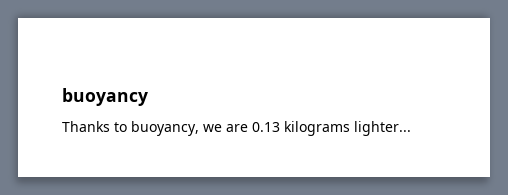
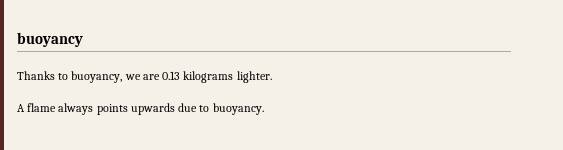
- Thanks to buoyancy, we are 0.13 kilograms lighter...
+ Thanks to buoyancy, we are 0.13 kilograms lighter.
+ A flame always points upwards due to buoyancy.

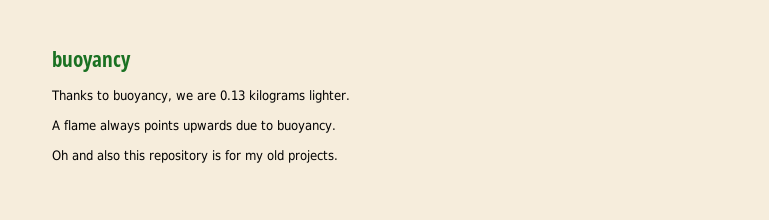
+ Oh and also this repository is for my old projects.

